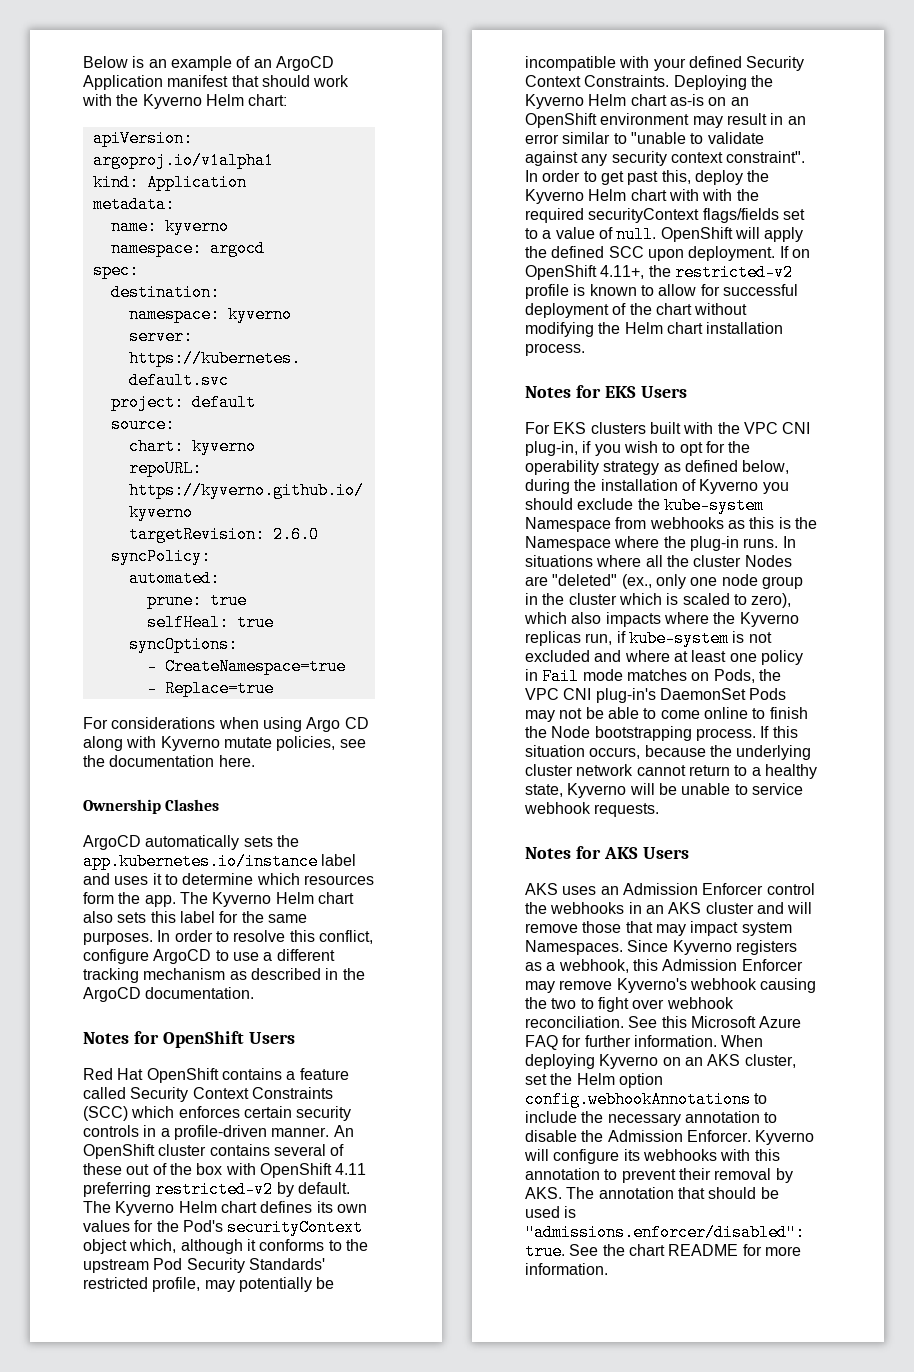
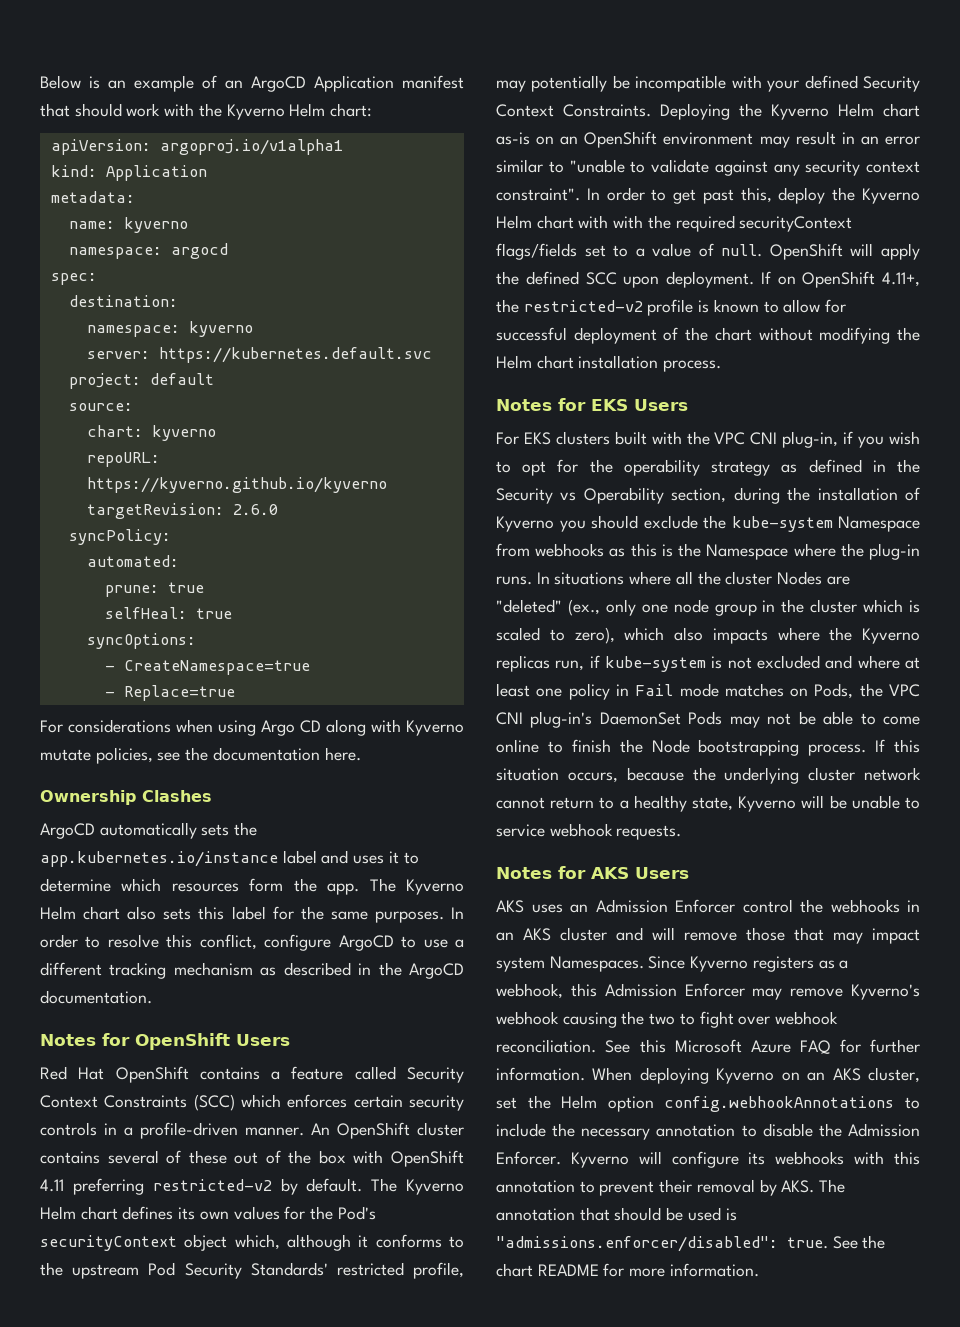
- For EKS clusters built with the VPC CNI plug-in, if you wish to opt for the operability strategy as defined below, during the installation of Kyverno you should exclude the kube-system Namespace from webhooks as this is the Namespace where the plug-in runs.
+ For EKS clusters built with the VPC CNI plug-in, if you wish to opt for the operability strategy as defined in the Security vs Operability section, during the installation of Kyverno you should exclude the kube-system Namespace from webhooks as this is the Namespace where the plug-in runs.

